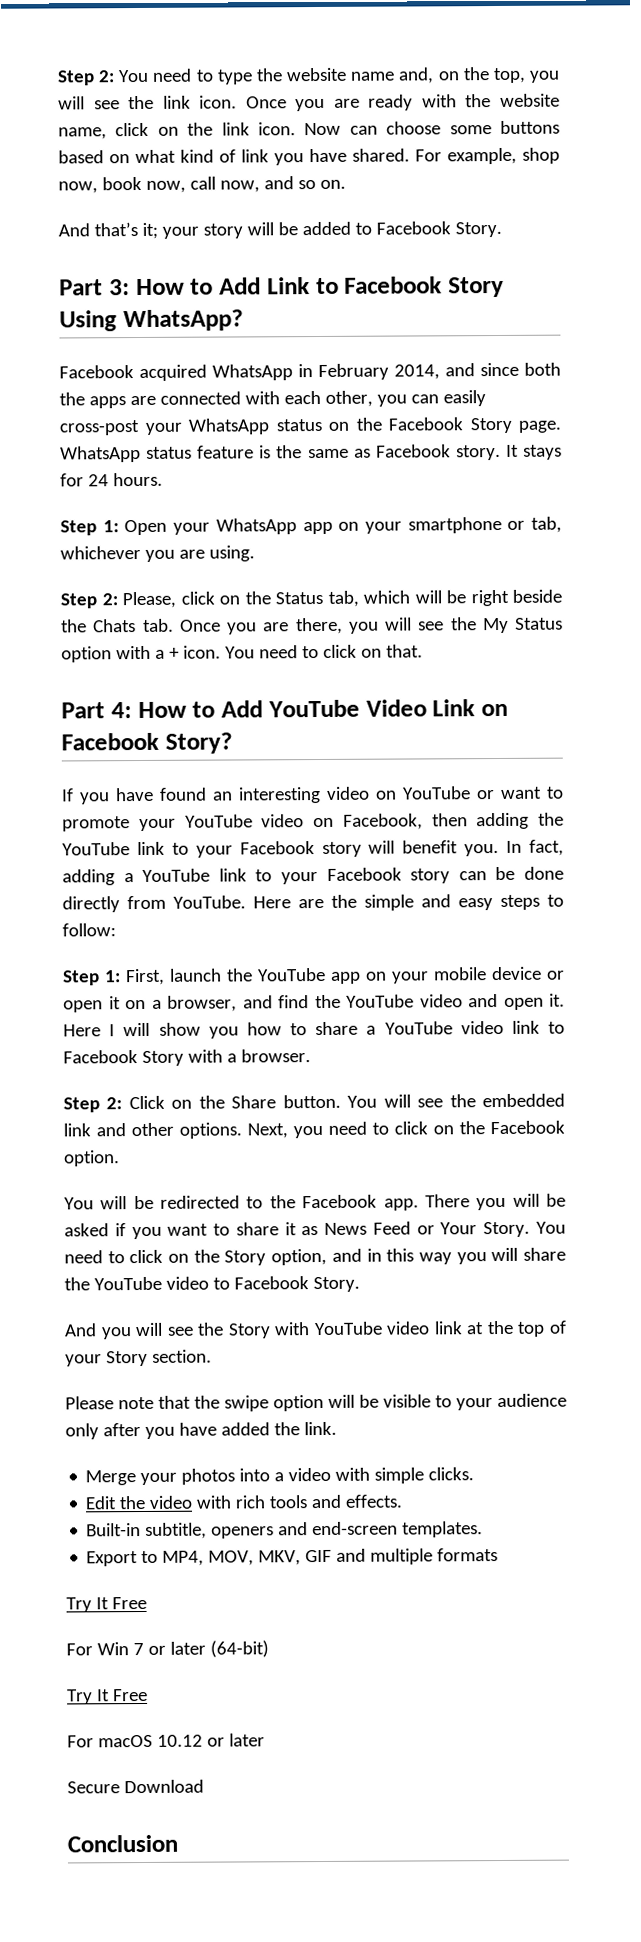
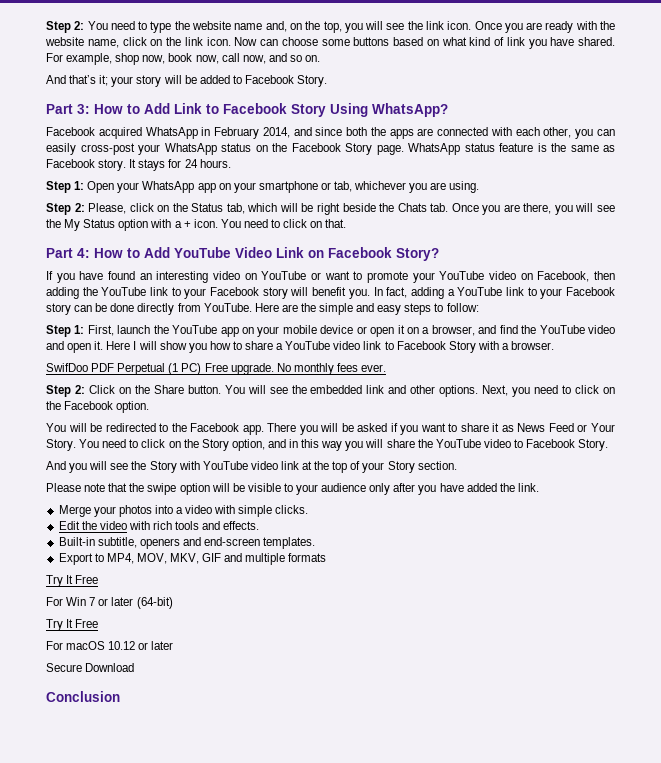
+ SwifDoo PDF Perpetual (1 PC) Free upgrade. No monthly fees ever.

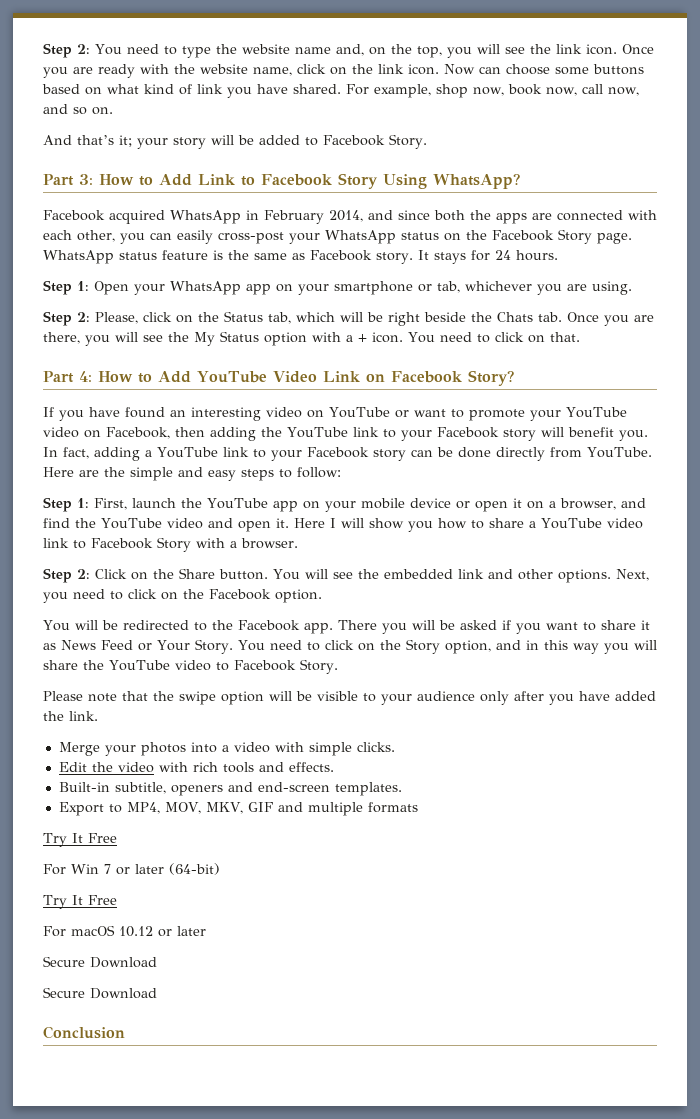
- SwifDoo PDF Perpetual (1 PC) Free upgrade. No monthly fees ever.
- And you will see the Story with YouTube video link at the top of your Story section.
  For macOS 10.12 or later
+ Secure Download

